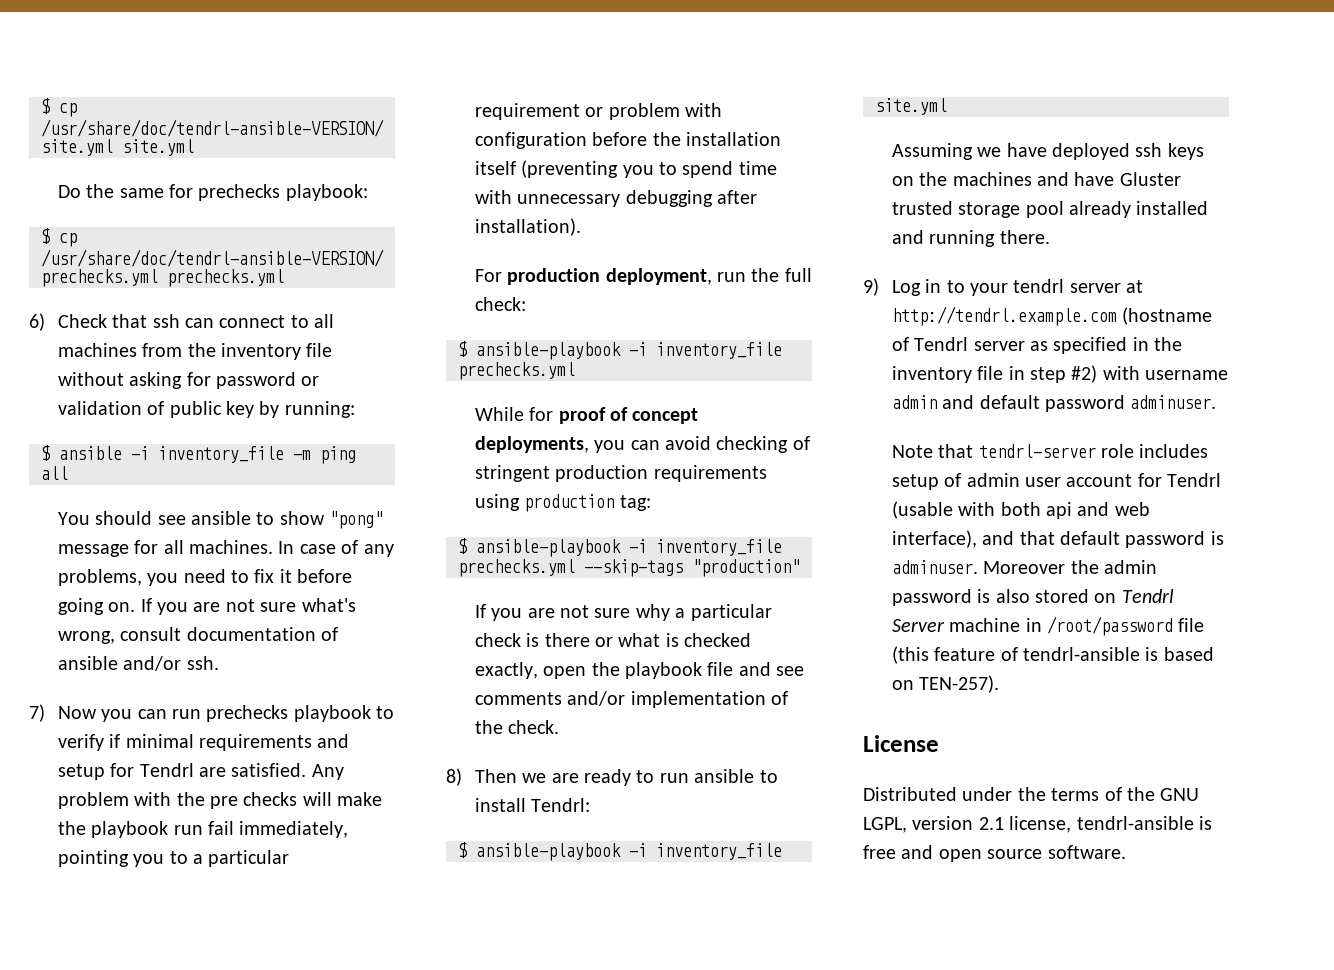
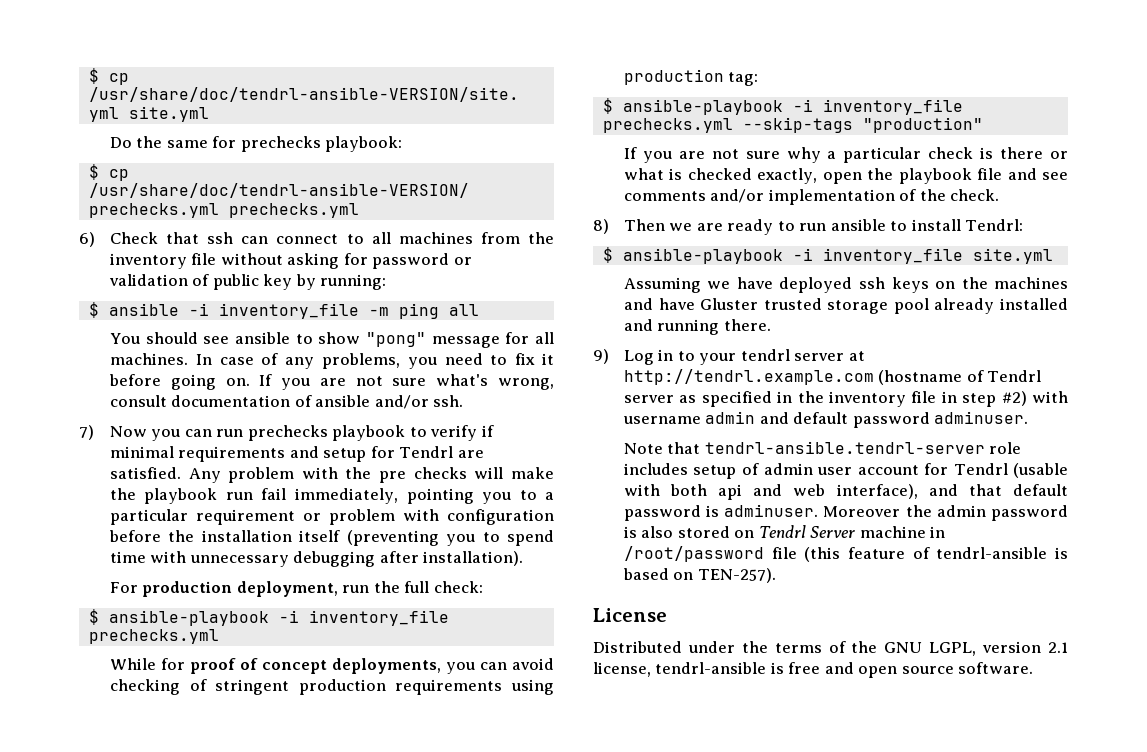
- Note that tendrl-server role includes setup of admin user account for Tendrl (usable with both api and web interface), and that default password is adminuser.
+ Note that tendrl-ansible.tendrl-server role includes setup of admin user account for Tendrl (usable with both api and web interface), and that default password is adminuser.

